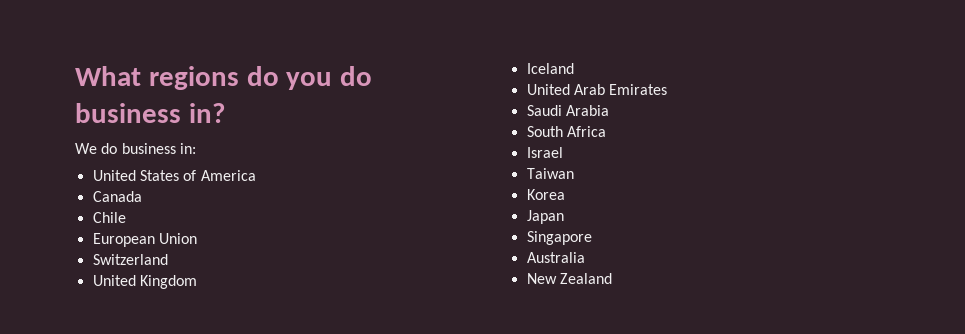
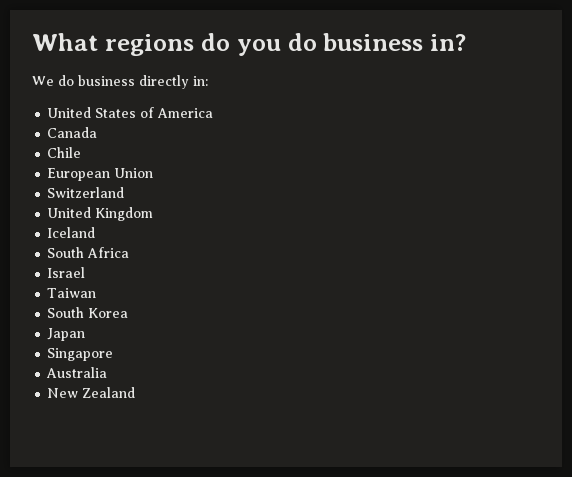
- We do business in:
+ We do business directly in:
- United Arab Emirates
- Saudi Arabia
- Korea
+ South Korea

